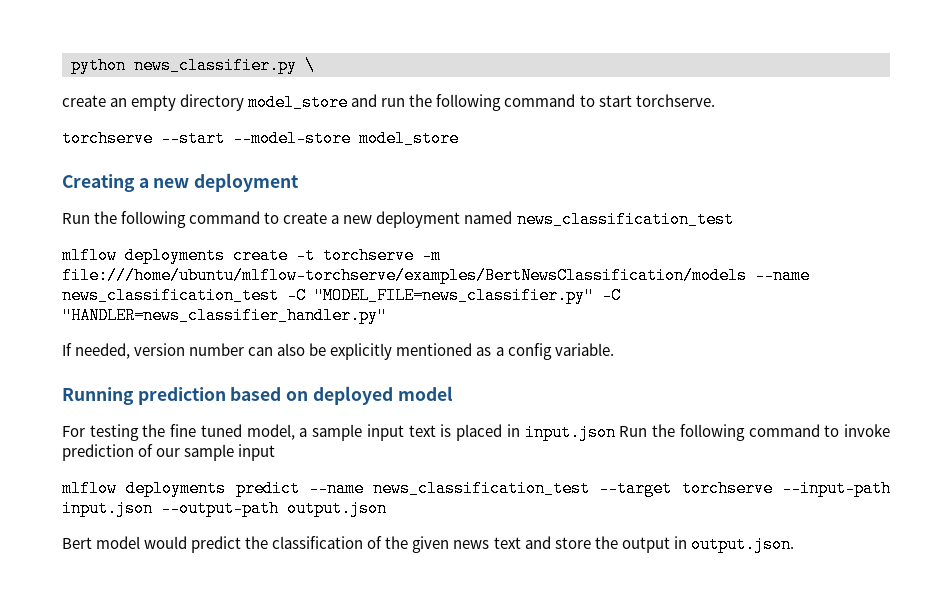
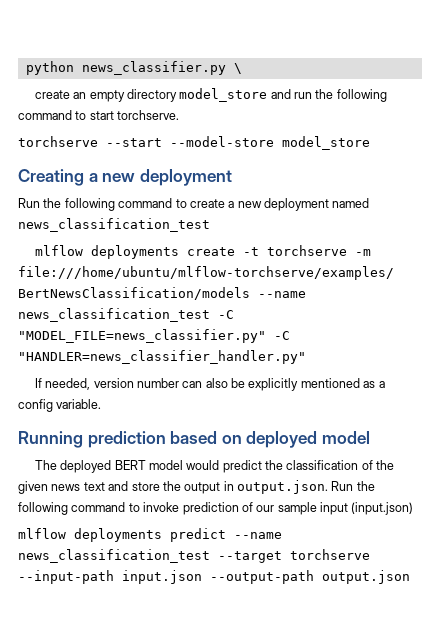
- For testing the fine tuned model, a sample input text is placed in input.json Run the following command to invoke prediction of our sample input
+ The deployed BERT model would predict the classification of the given news text and store the output in output.json. Run the following command to invoke prediction of our sample input (input.json)
  mlflow deployments predict --name news_classification_test --target torchserve --input-path input.json --output-path output.json
- Bert model would predict the classification of the given news text and store the output in output.json.

